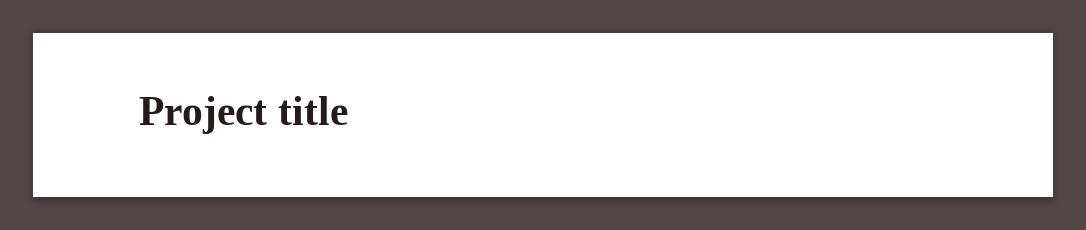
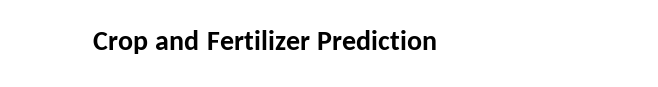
- Project title
+ Crop and Fertilizer Prediction

